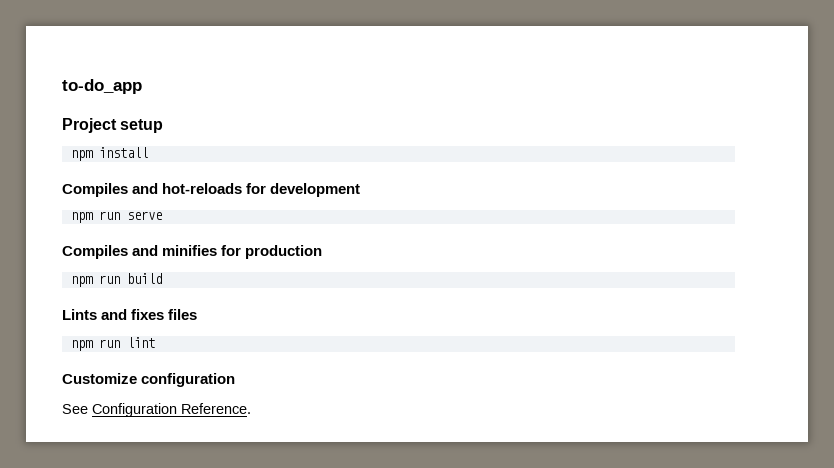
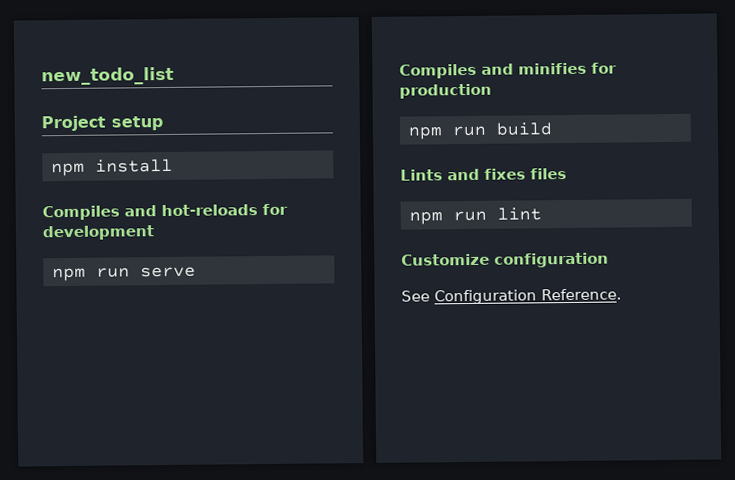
- to-do_app
+ new_todo_list

